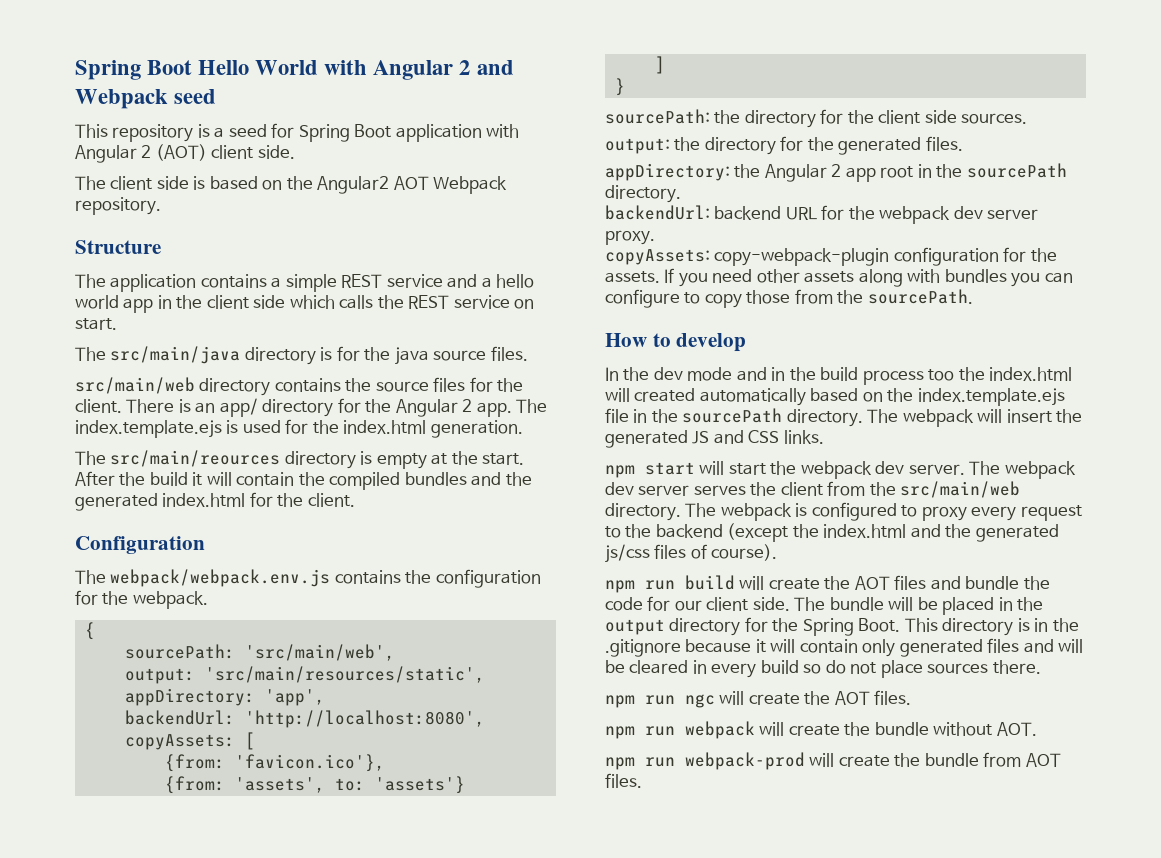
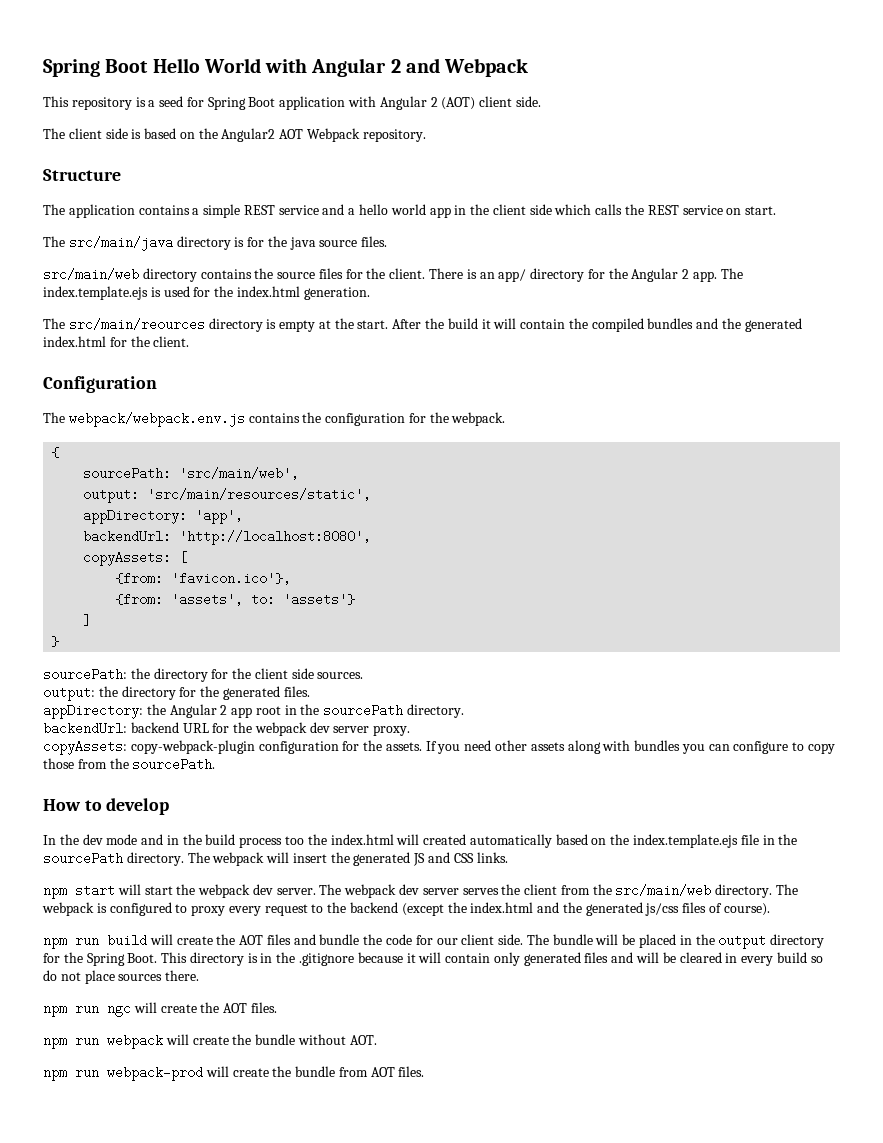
- Spring Boot Hello World with Angular 2 and Webpack seed
+ Spring Boot Hello World with Angular 2 and Webpack

